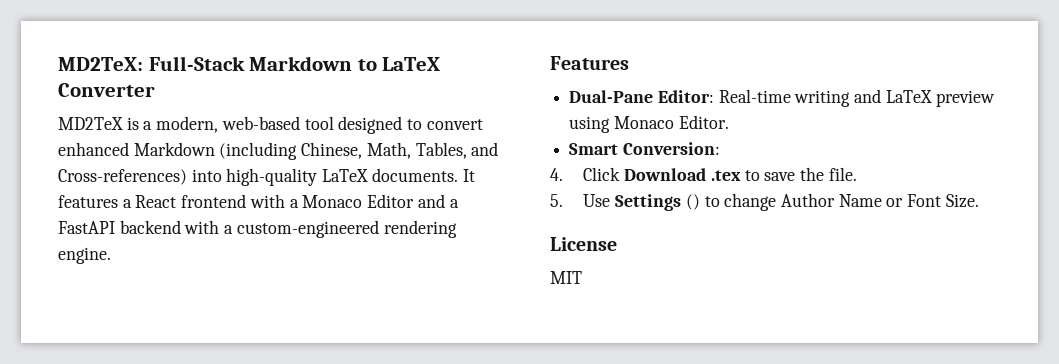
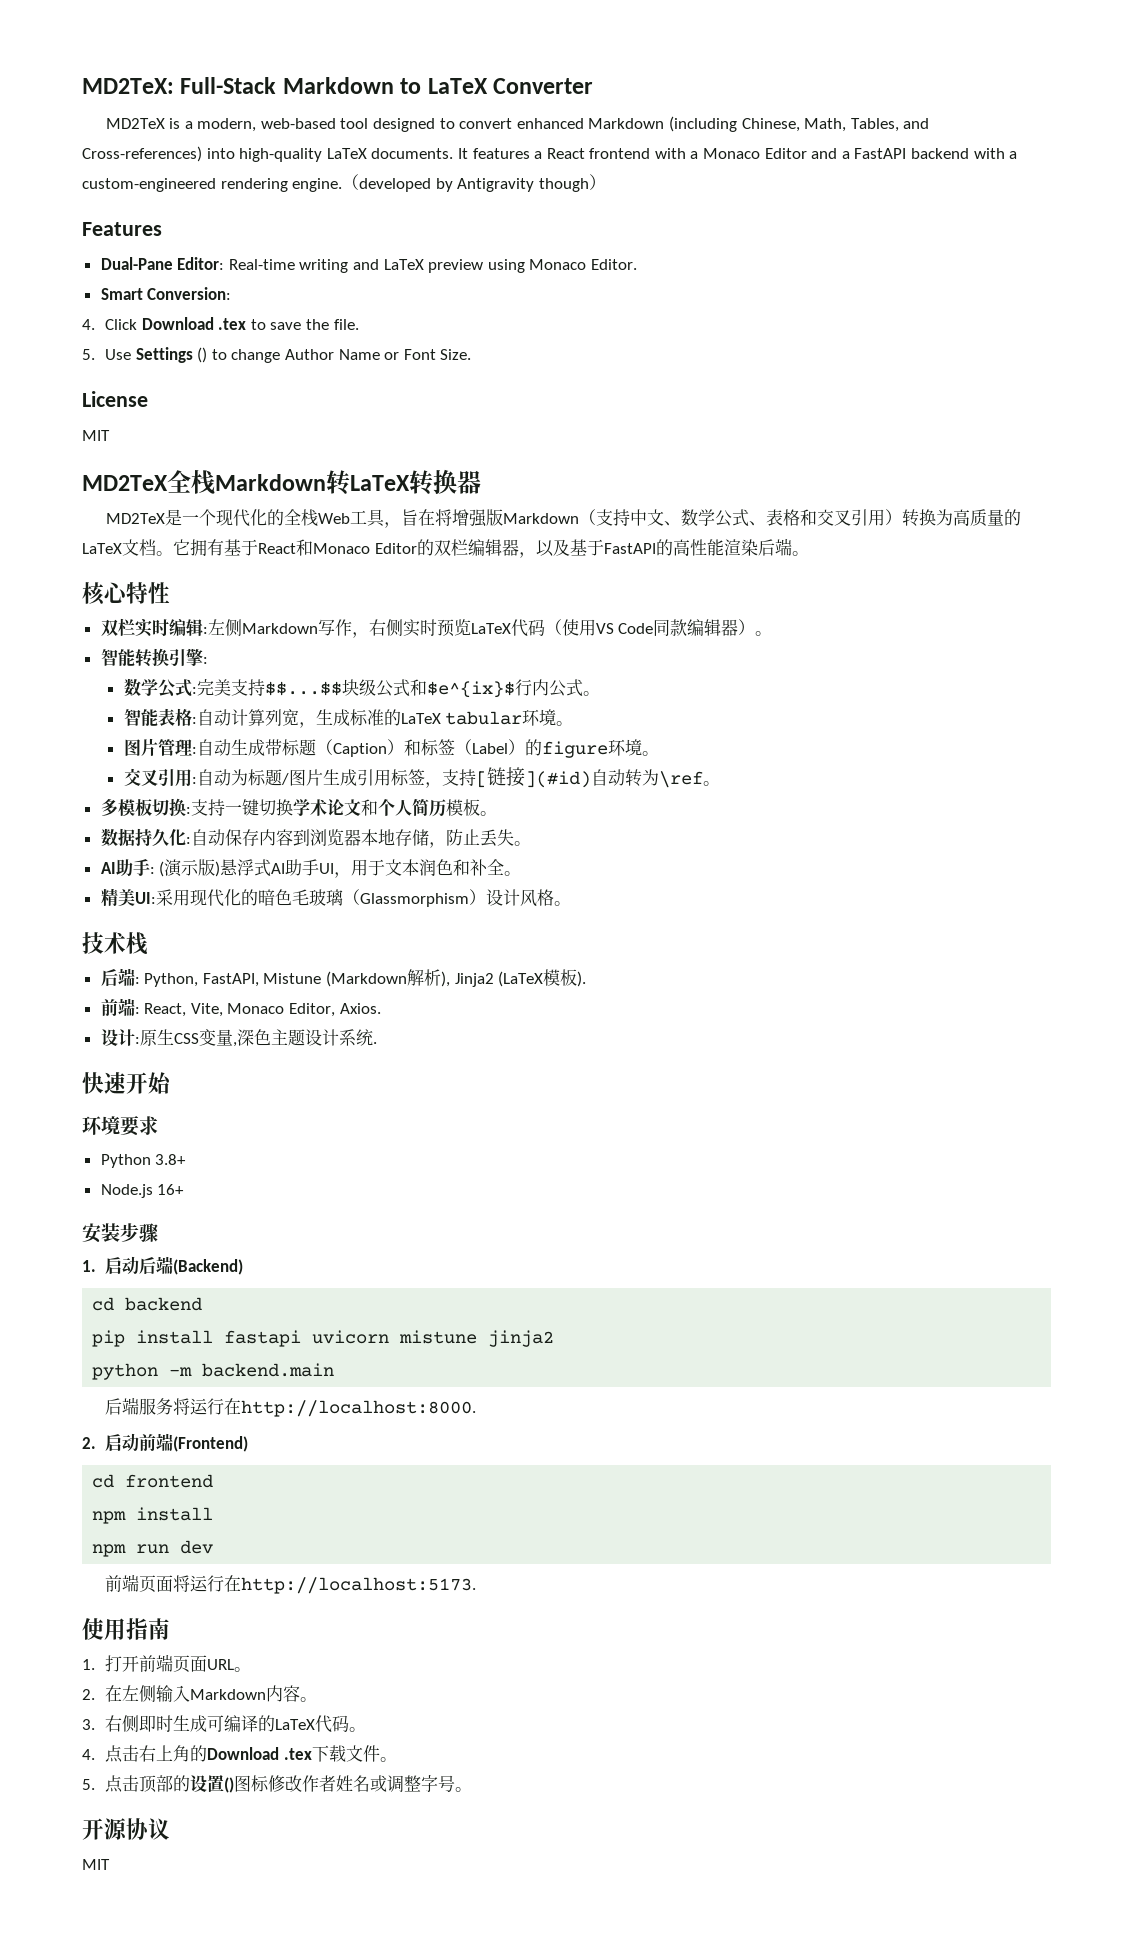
+ （developed by Antigravity though）
+ MD2TeX全栈Markdown转LaTeX转换器
+ MD2TeX是一个现代化的全栈Web工具，旨在将增强版Markdown（支持中文、数学公式、表格和交叉引用）转换为高质量的LaTeX文档。它拥有基于React和Monaco Editor的双栏编辑器，以及基于FastAPI的高性能渲染后端。
+ 核心特性
+ 双栏实时编辑:左侧Markdown写作，右侧实时预览LaTeX代码（使用VS Code同款编辑器）。
+ 智能转换引擎:
+ 数学公式:完美支持$$...$$块级公式和$e^{ix}$行内公式。
+ 智能表格:自动计算列宽，生成标准的LaTeX tabular环境。
+ 图片管理:自动生成带标题（Caption）和标签（Label）的figure环境。
+ 交叉引用:自动为标题/图片生成引用标签，支持[链接](#id)自动转为\ref。
+ 多模板切换:支持一键切换学术论文和个人简历模板。
+ 数据持久化:自动保存内容到浏览器本地存储，防止丢失。
+ AI助手: (演示版)悬浮式AI助手UI，用于文本润色和补全。
+ 精美UI:采用现代化的暗色毛玻璃（Glassmorphism）设计风格。
+ 技术栈
+ 后端: Python, FastAPI, Mistune (Markdown解析), Jinja2 (LaTeX模板).
+ 前端: React, Vite, Monaco Editor, Axios.
+ 设计:原生CSS变量,深色主题设计系统.
+ 快速开始
+ 环境要求
+ Python 3.8+
+ Node.js 16+
+ 安装步骤
+ 1.启动后端(Backend)
+ cd backend
+ pip install fastapi uvicorn mistune jinja2
+ python -m backend.main
+ 后端服务将运行在http://localhost:8000.
+ 2.启动前端(Frontend)
+ cd frontend
+ npm install
+ npm run dev
+ 前端页面将运行在http://localhost:5173.
+ 使用指南
+ 1.打开前端页面URL。
+ 2.在左侧输入Markdown内容。
+ 3.右侧即时生成可编译的LaTeX代码。
+ 4.点击右上角的Download .tex下载文件。
+ 5.点击顶部的设置()图标修改作者姓名或调整字号。
+ 开源协议
+ MIT

